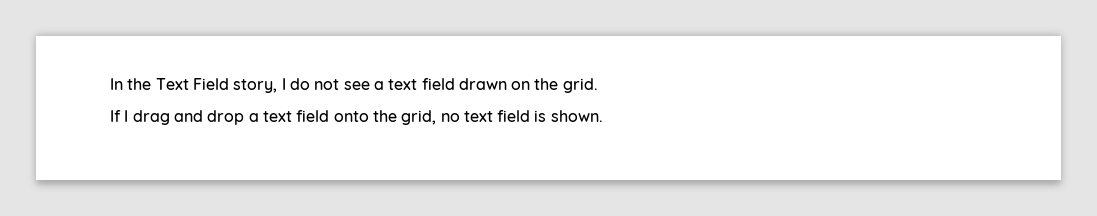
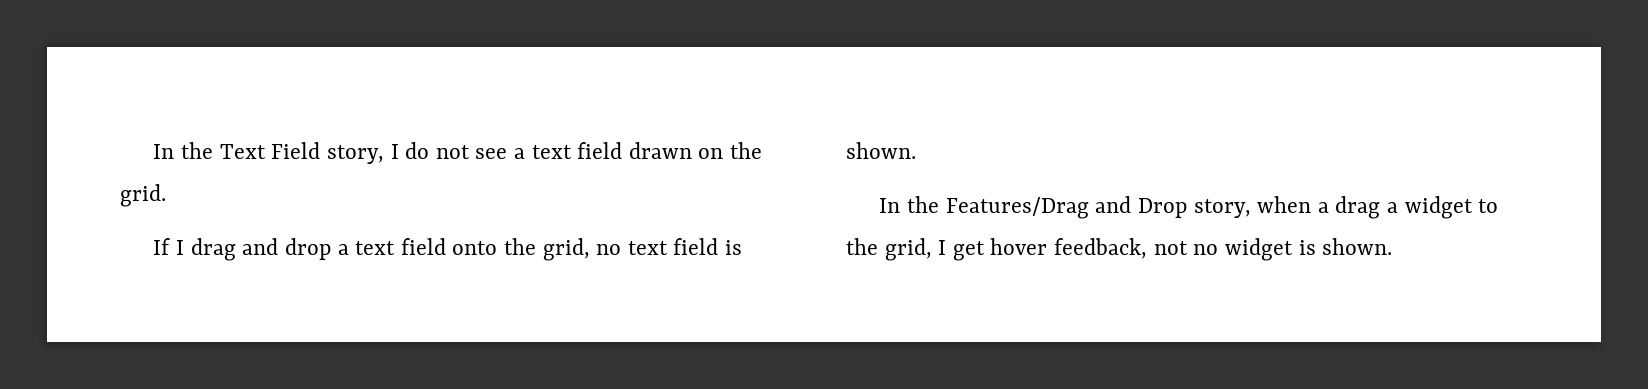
+ In the Features/Drag and Drop story, when a drag a widget to the grid, I get hover feedback, not no widget is shown.

